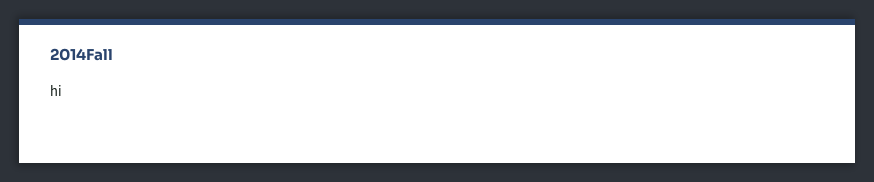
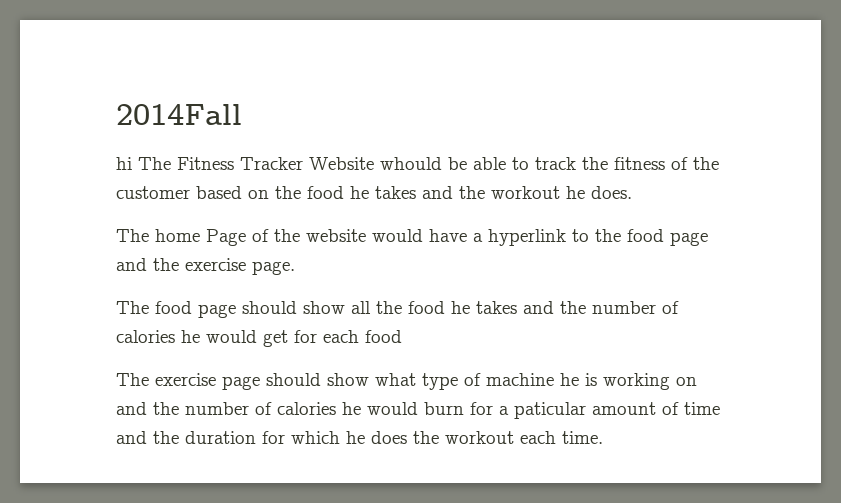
- hi
+ hi The Fitness Tracker Website whould be able to track the fitness of the customer based on the food he takes and the workout he does.
+ The home Page of the website would have a hyperlink to the food page and the exercise page.
+ The food page should show all the food he takes and the number of calories he would get for each food
+ The exercise page should show what type of machine he is working on and the number of calories he would burn for a paticular amount of time and the duration for which he does the workout each time.

